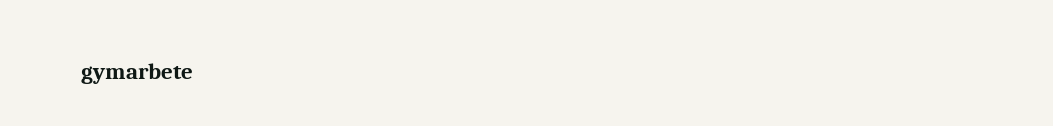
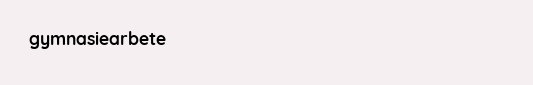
- gymarbete
+ gymnasiearbete

